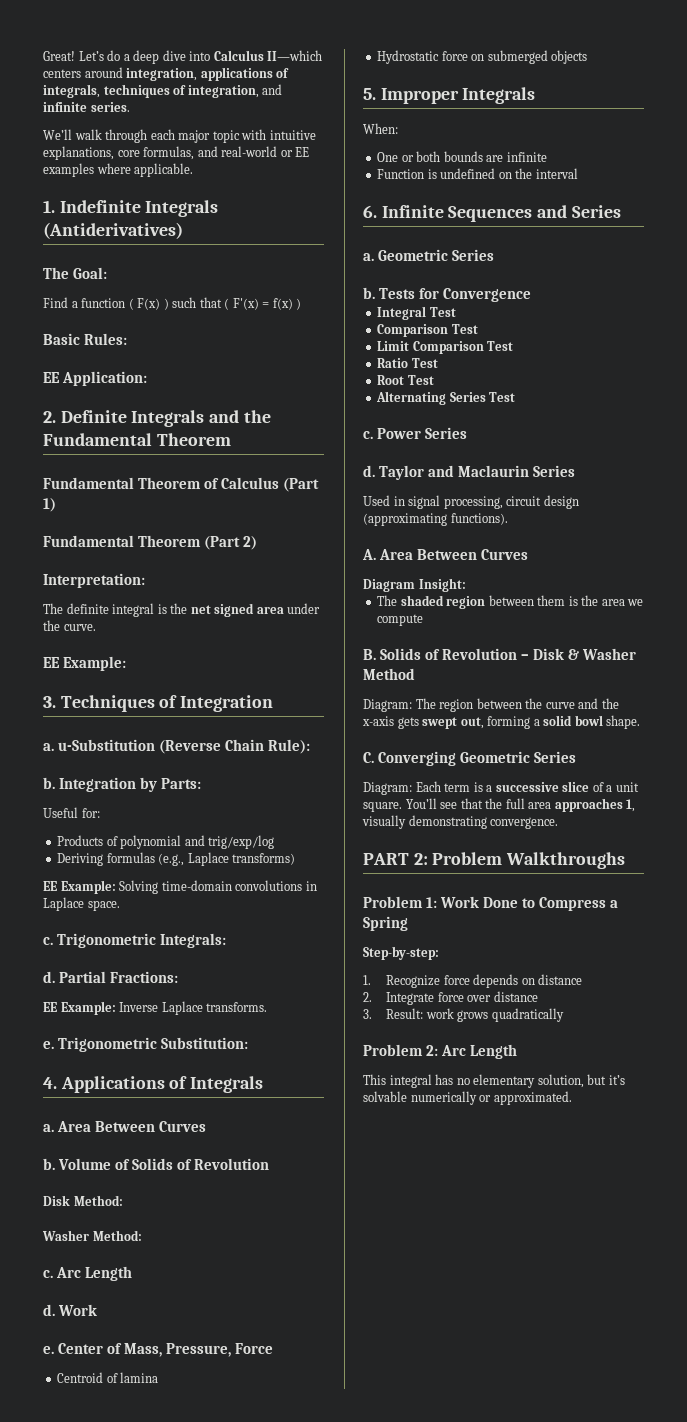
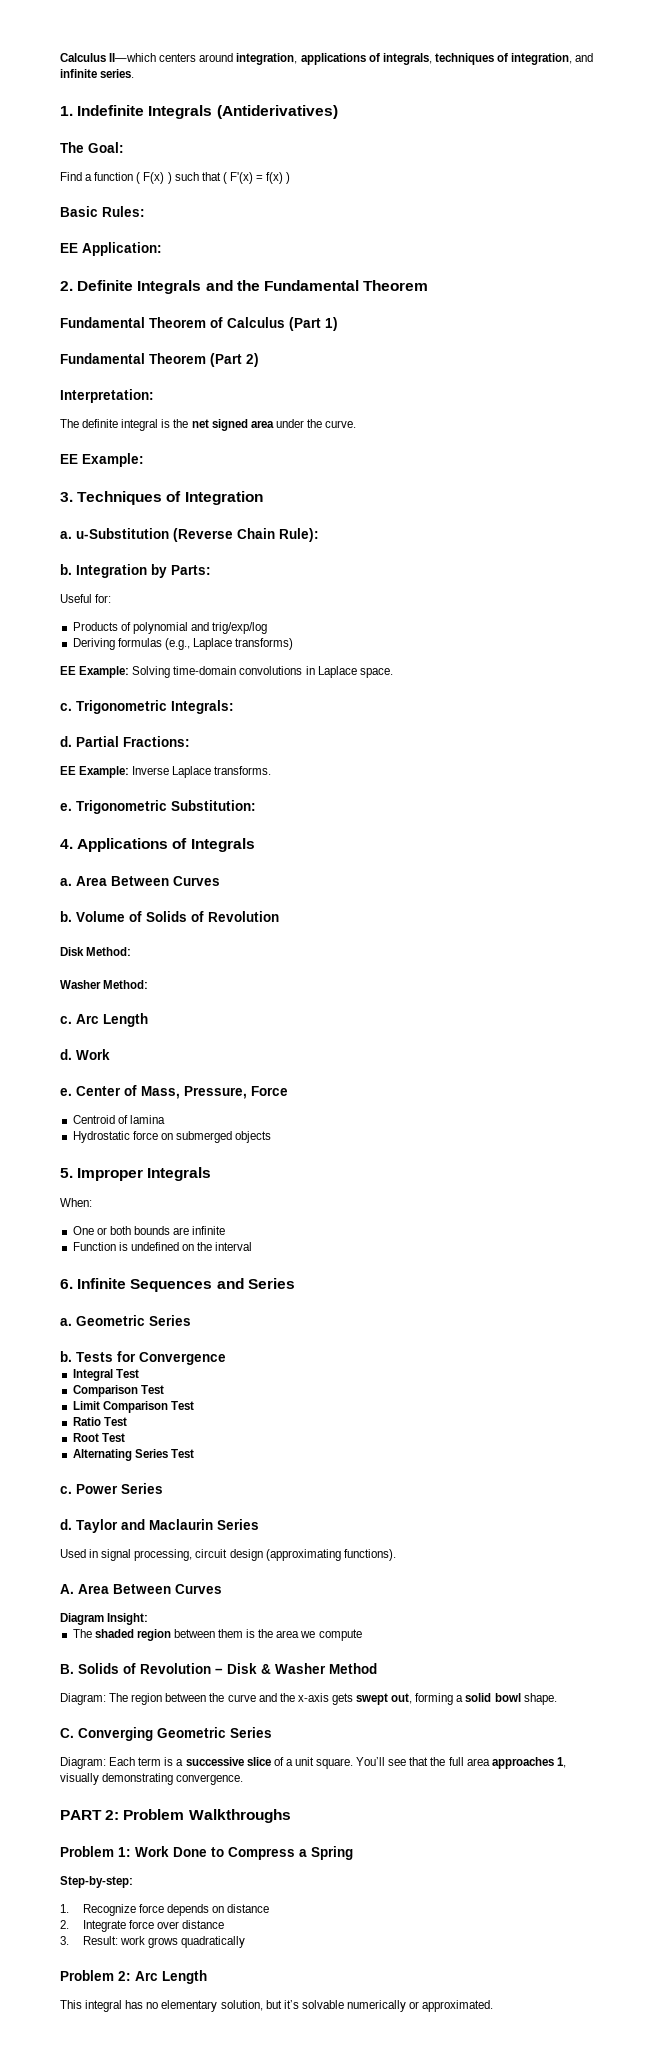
- Great! Let’s do a deep dive into Calculus II—which centers around integration, applications of integrals, techniques of integration, and infinite series.
+ Calculus II—which centers around integration, applications of integrals, techniques of integration, and infinite series.
- We’ll walk through each major topic with intuitive explanations, core formulas, and real-world or EE examples where applicable.

